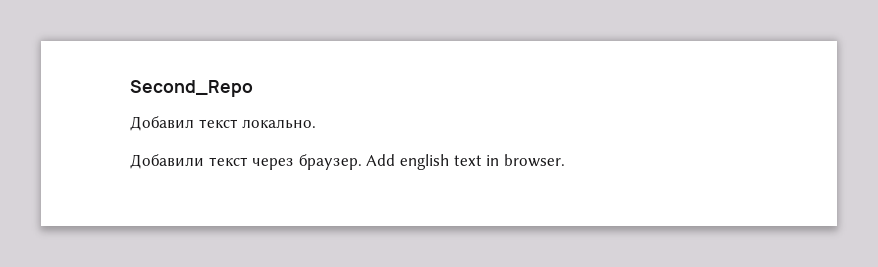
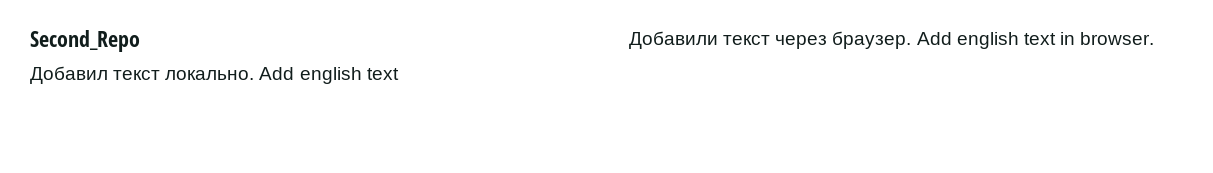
- Добавил текст локально.
+ Добавил текст локально. Add english text

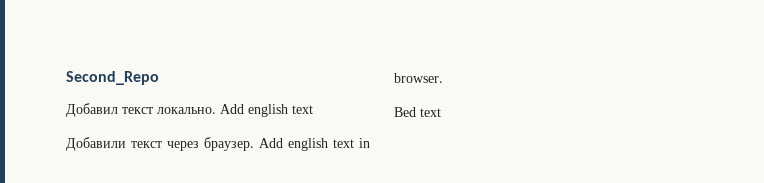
+ Bed text

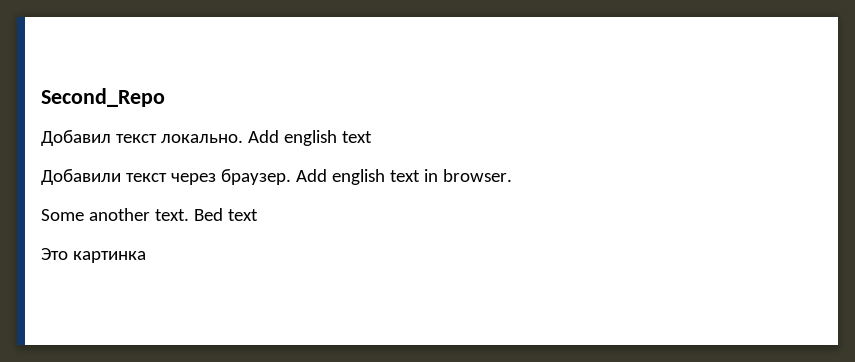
+ Some another text.
+ Это картинка

